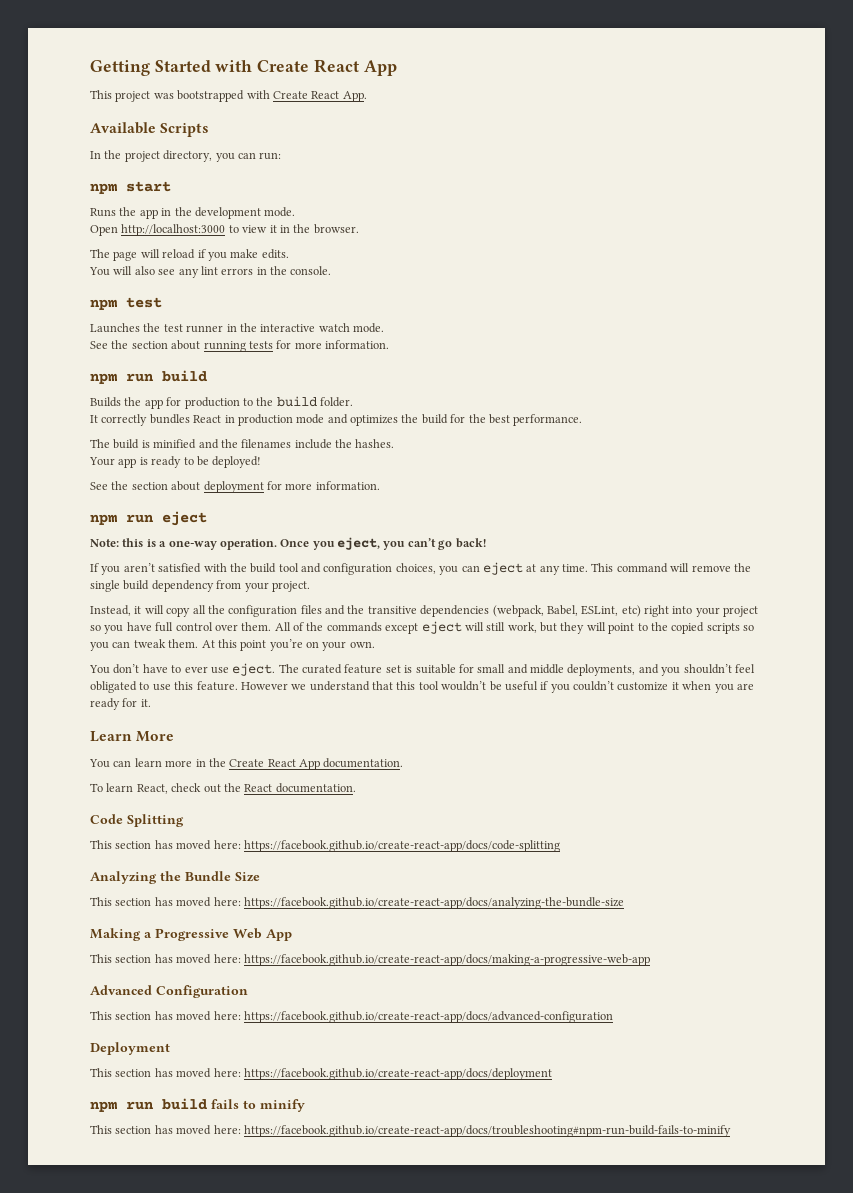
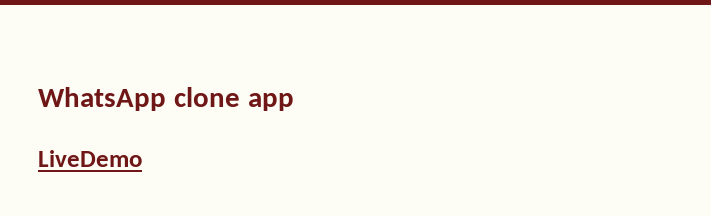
- Getting Started with Create React App
- This project was bootstrapped with Create React App.
- Available Scripts
- In the project directory, you can run:
- npm start
- Runs the app in the development mode.
- Open http://localhost:3000 to view it in the browser.
- The page will reload if you make edits.
- You will also see any lint errors in the console.
- npm test
- Launches the test runner in the interactive watch mode.
- See the section about running tests for more information.
- npm run build
- Builds the app for production to the build folder.
- It correctly bundles React in production mode and optimizes the build for the best performance.
- The build is minified and the filenames include the hashes.
- Your app is ready to be deployed!
- See the section about deployment for more information.
- npm run eject
- Note: this is a one-way operation. Once you eject, you can’t go back!
- If you aren’t satisfied with the build tool and configuration choices, you can eject at any time. This command will remove the single build dependency from your project.
- Instead, it will copy all the configuration files and the transitive dependencies (webpack, Babel, ESLint, etc) right into your project so you have full control over them. All of the commands except eject will still work, but they will point to the copied scripts so you can tweak them. At this point you’re on your own.
- You don’t have to ever use eject. The curated feature set is suitable for small and middle deployments, and you shouldn’t feel obligated to use this feature. However we understand that this tool wouldn’t be useful if you couldn’t customize it when you are ready for it.
- Learn More
- You can learn more in the Create React App documentation.
- To learn React, check out the React documentation.
- Code Splitting
- This section has moved here: https://facebook.github.io/create-react-app/docs/code-splitting
- Analyzing the Bundle Size
- This section has moved here: https://facebook.github.io/create-react-app/docs/analyzing-the-bundle-size
- Making a Progressive Web App
- This section has moved here: https://facebook.github.io/create-react-app/docs/making-a-progressive-web-app
- Advanced Configuration
- This section has moved here: https://facebook.github.io/create-react-app/docs/advanced-configuration
- Deployment
- This section has moved here: https://facebook.github.io/create-react-app/docs/deployment
- npm run build fails to minify
- This section has moved here: https://facebook.github.io/create-react-app/docs/troubleshooting#npm-run-build-fails-to-minify
+ WhatsApp clone app
+ LiveDemo

